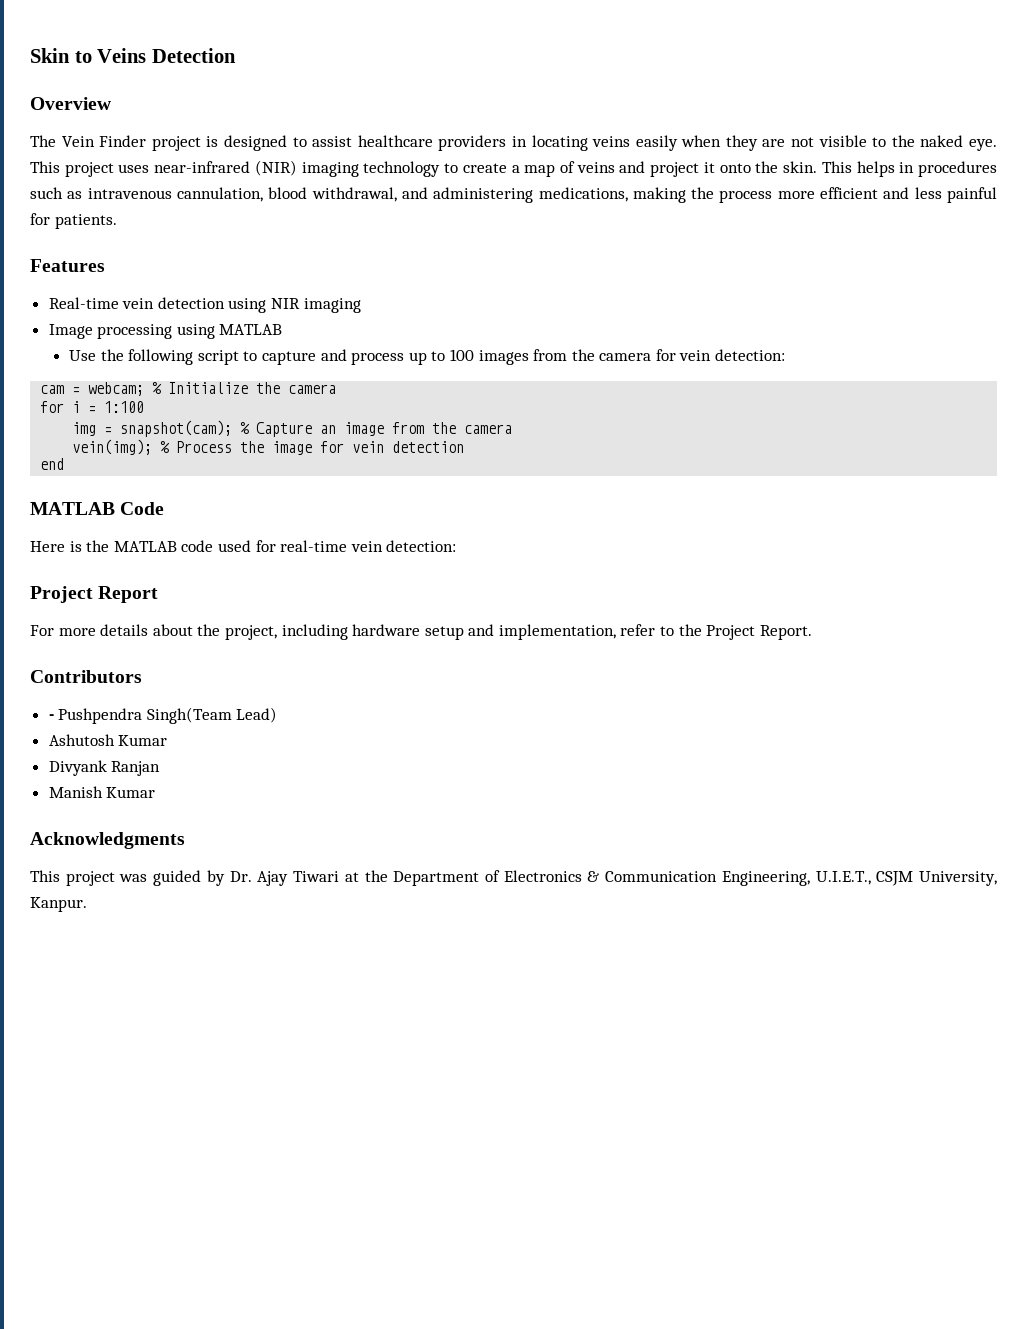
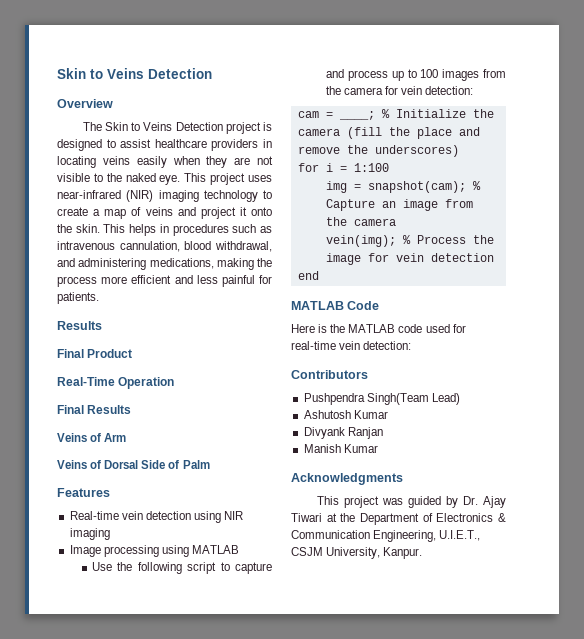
- The Vein Finder project is designed to assist healthcare providers in locating veins easily when they are not visible to the naked eye.
+ The Skin to Veins Detection project is designed to assist healthcare providers in locating veins easily when they are not visible to the naked eye.
  This helps in procedures such as intravenous cannulation, blood withdrawal, and administering medications, making the process more efficient and less painful for patients.
+ Results
+ Final Product
+ Real-Time Operation
+ Final Results
+ Veins of Arm
+ Veins of Dorsal Side of Palm
- cam = webcam; % Initialize the camera
+ cam = ____; % Initialize the camera (fill the place and remove the underscores)
- Project Report
- For more details about the project, including hardware setup and implementation, refer to the Project Report.
- - Pushpendra Singh(Team Lead)
+ Pushpendra Singh(Team Lead)

